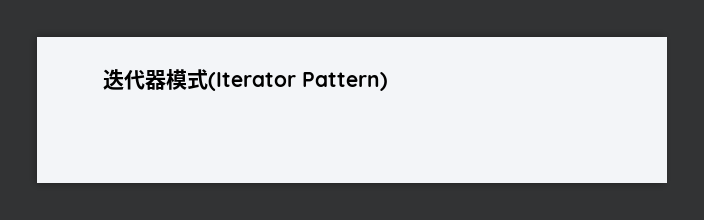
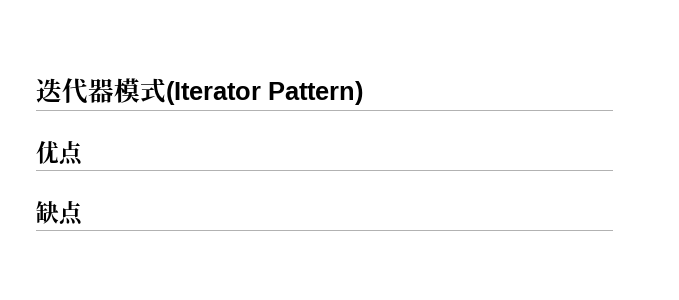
+ 优点
+ 缺点

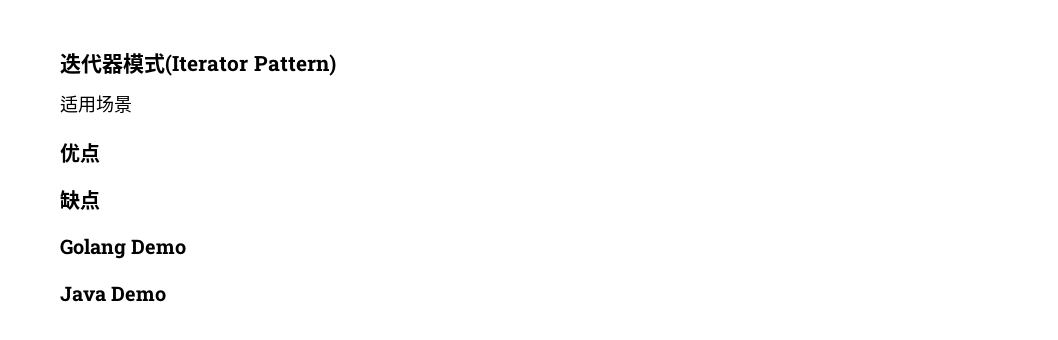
+ 适用场景
+ Golang Demo
+ Java Demo

